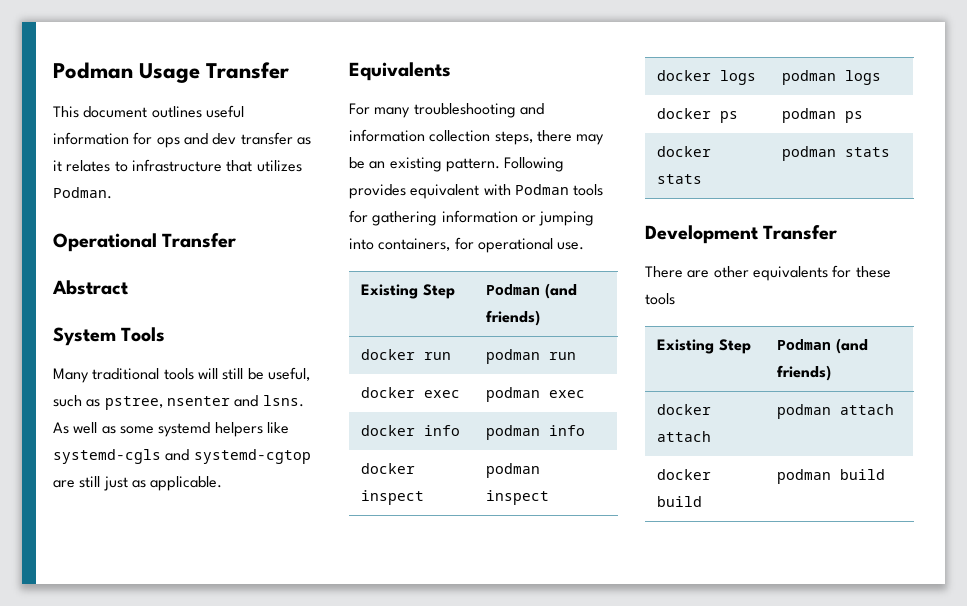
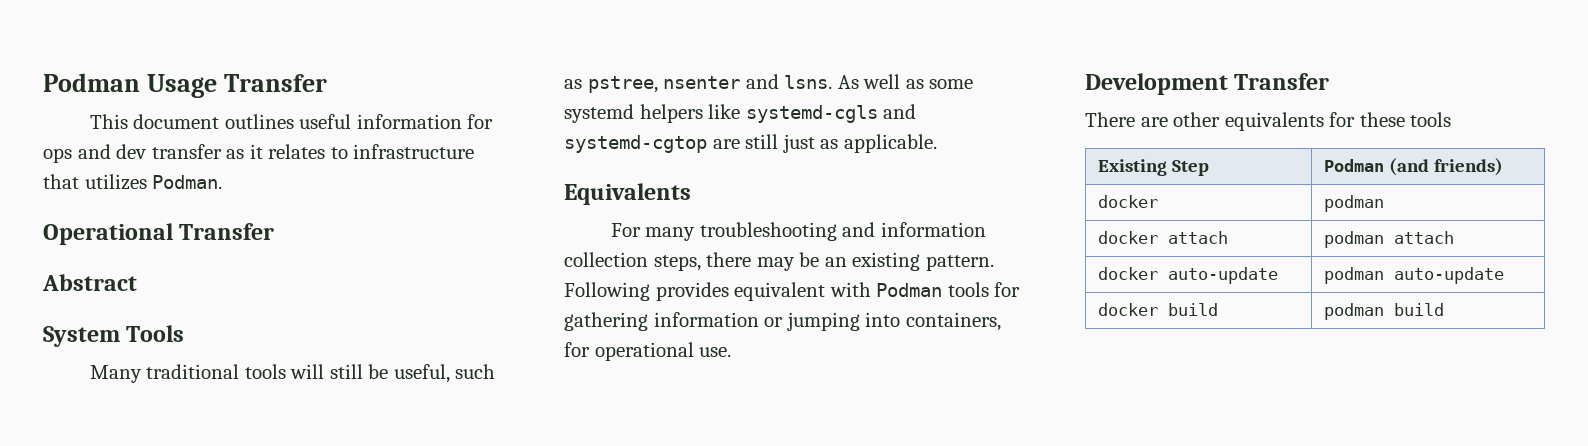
  Following provides equivalent with Podman tools for gathering information or jumping into containers, for operational use.
- Existing Step | Podman (and friends)
- docker run | podman run
- docker exec | podman exec
- docker info | podman info
- docker inspect | podman inspect
- docker logs | podman logs
- docker ps | podman ps
- docker stats | podman stats
+ docker | podman
+ docker auto-update | podman auto-update

